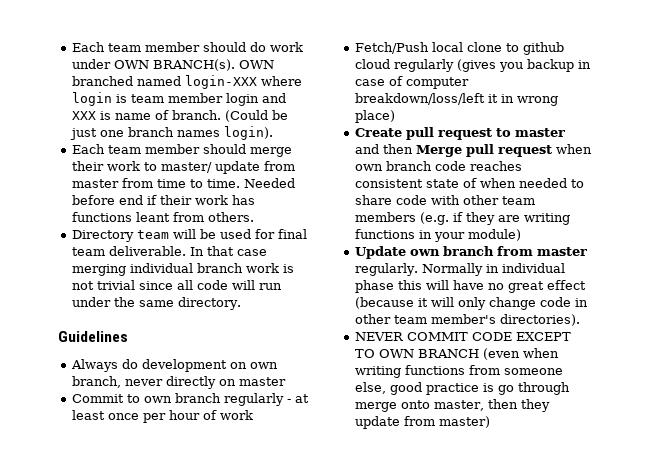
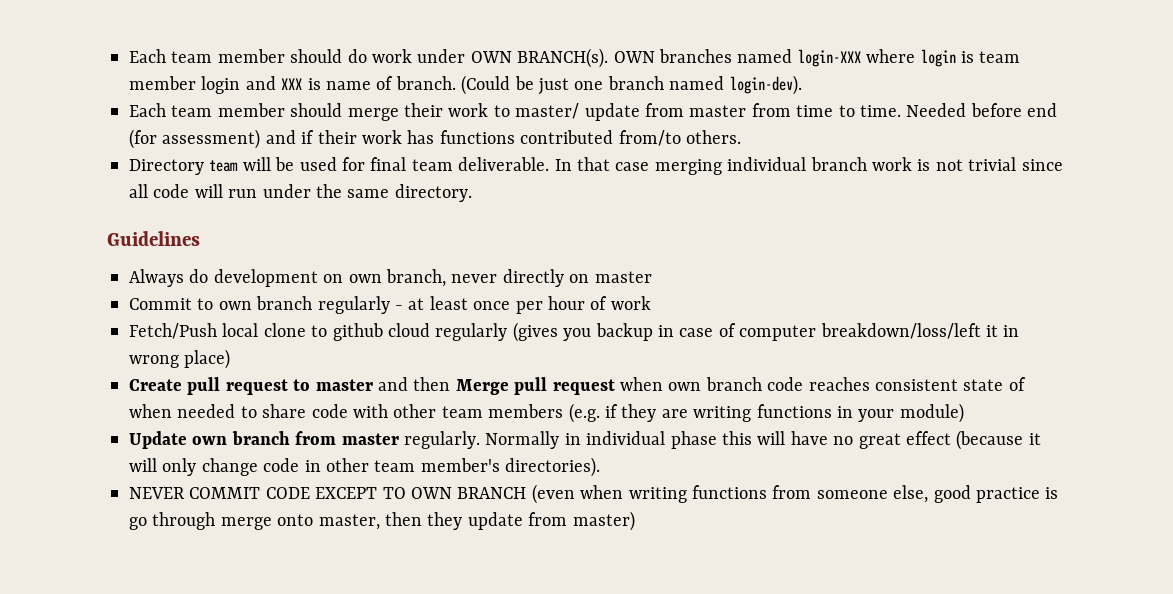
- OWN branched named login-XXX where login is team member login and XXX is name of branch.
+ OWN branches named login-XXX where login is team member login and XXX is name of branch.
- (Could be just one branch names login).
+ (Could be just one branch named login-dev).
- Needed before end if their work has functions leant from others.
+ Needed before end (for assessment) and if their work has functions contributed from/to others.

